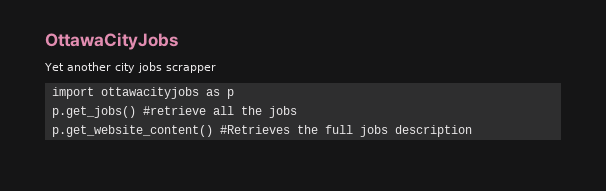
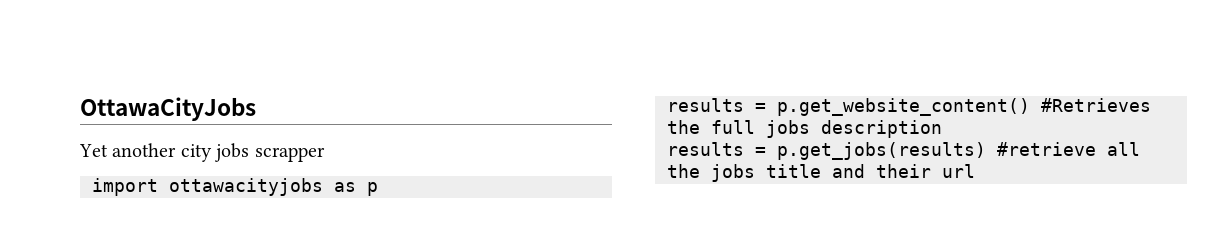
- p.get_jobs() #retrieve all the jobs
- p.get_website_content() #Retrieves the full jobs description
+ results = p.get_website_content() #Retrieves the full jobs description
+ results = p.get_jobs(results) #retrieve all the jobs title and their url

